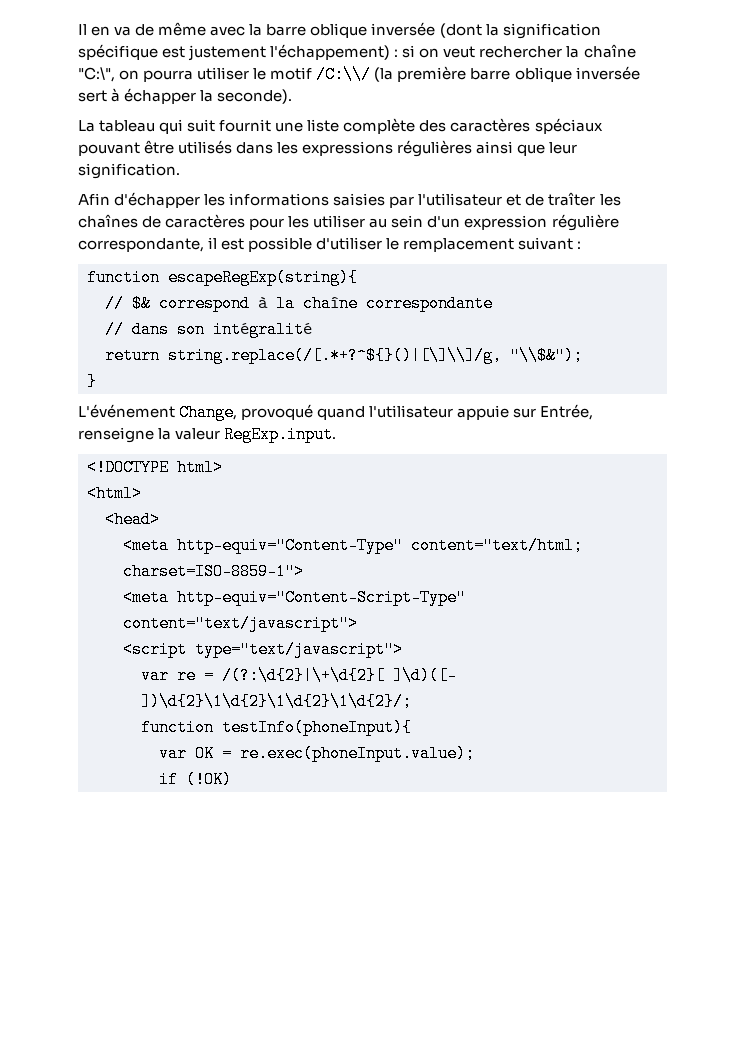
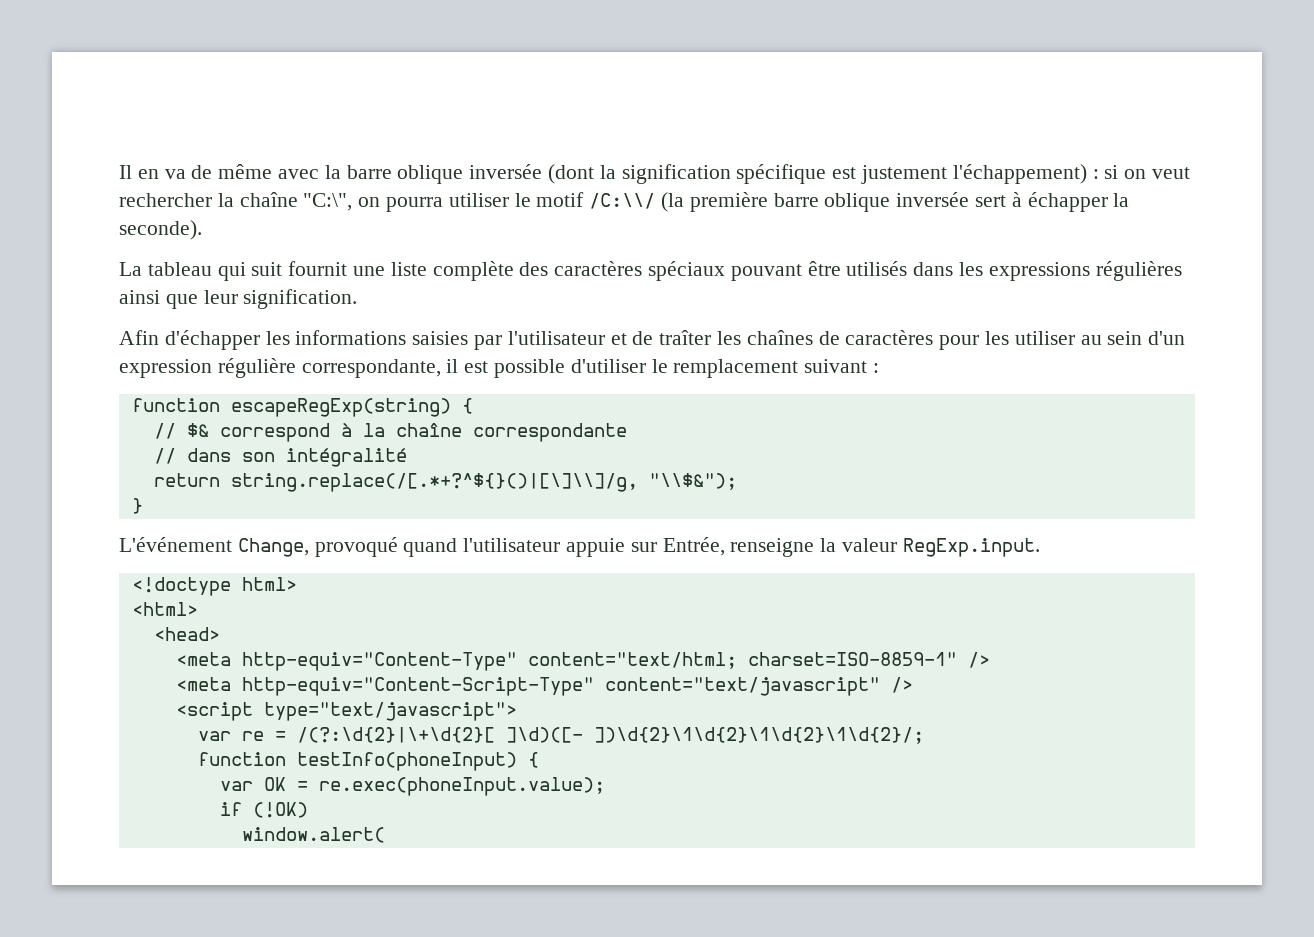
- function escapeRegExp(string){
+ function escapeRegExp(string) {
- <!DOCTYPE html>
+ <!doctype html>
- <meta http-equiv="Content-Type" content="text/html; charset=ISO-8859-1">
+ <meta http-equiv="Content-Type" content="text/html; charset=ISO-8859-1" />
- <meta http-equiv="Content-Script-Type" content="text/javascript">
+ <meta http-equiv="Content-Script-Type" content="text/javascript" />
- function testInfo(phoneInput){
+ function testInfo(phoneInput) {
+ window.alert(

